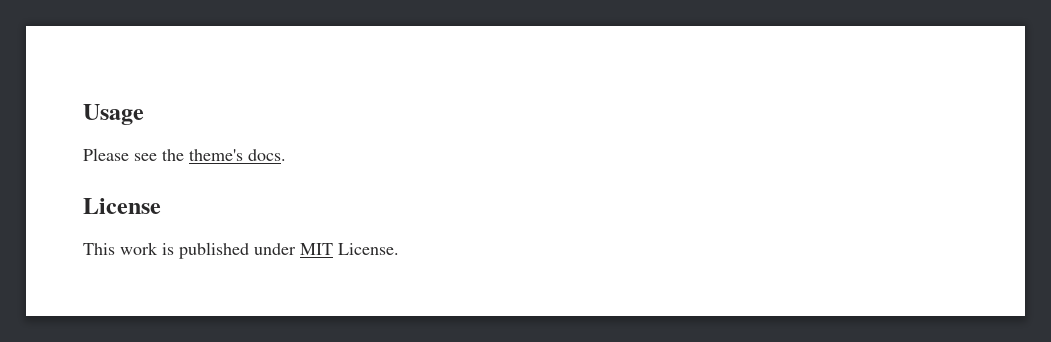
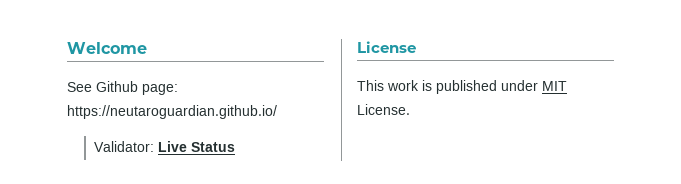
- Usage
- Please see the theme's docs.
+ Welcome
+ See Github page: https://neutaroguardian.github.io/
+ Validator: Live Status

